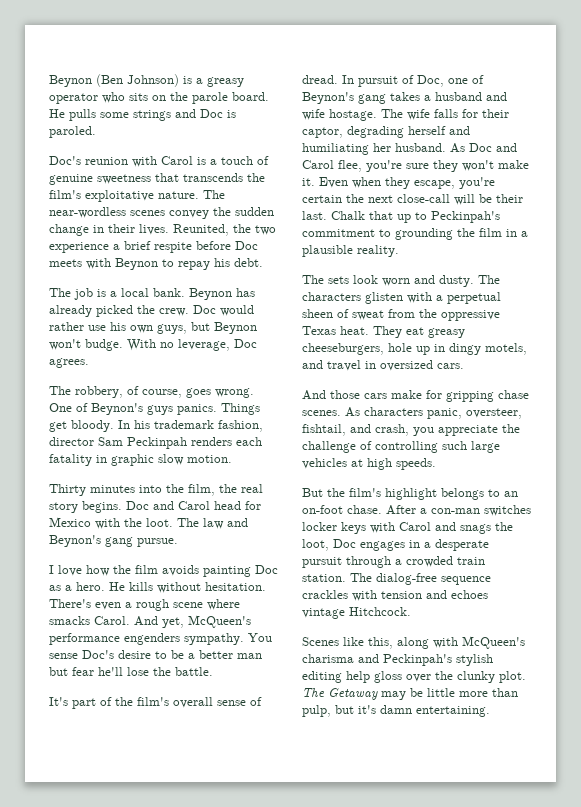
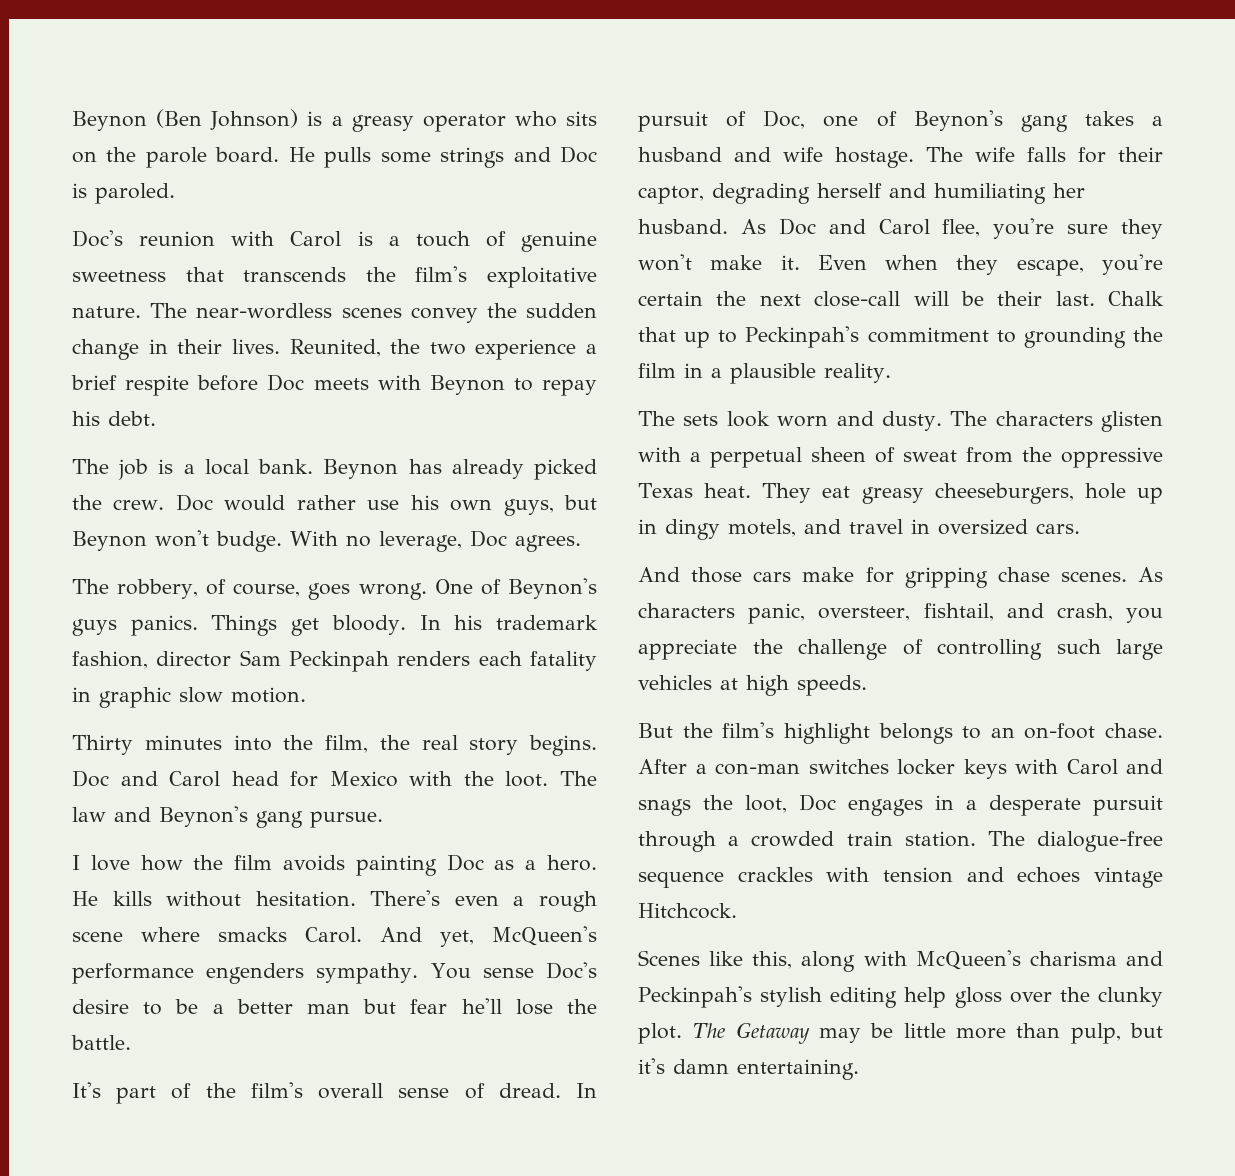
- The dialog-free sequence crackles with tension and echoes vintage Hitchcock.
+ The dialogue-free sequence crackles with tension and echoes vintage Hitchcock.

